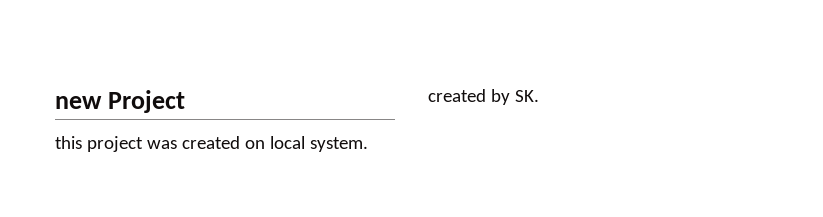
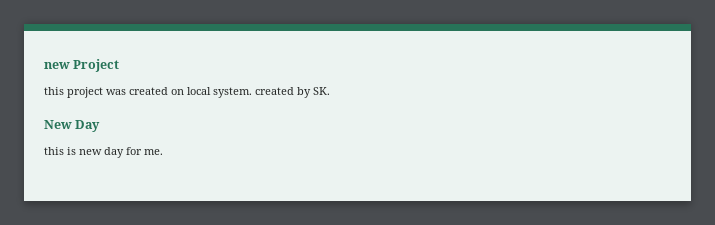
+ New Day
+ this is new day for me.

